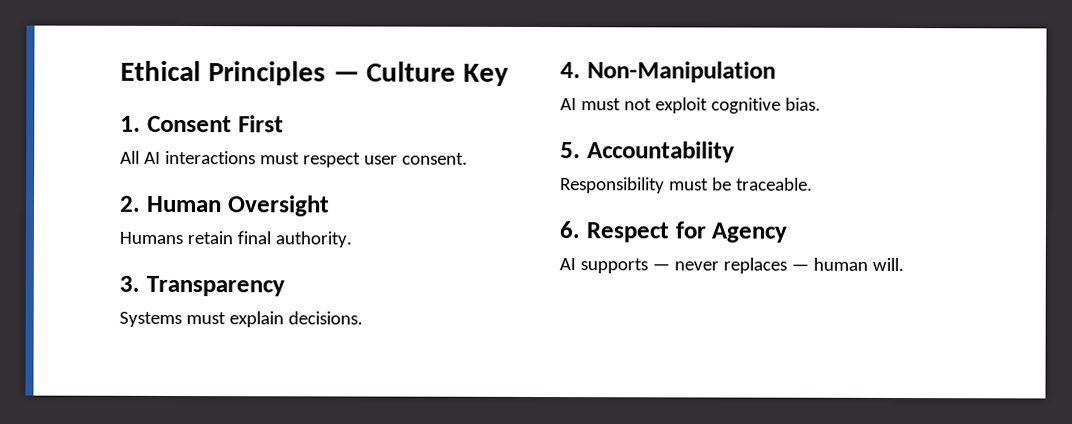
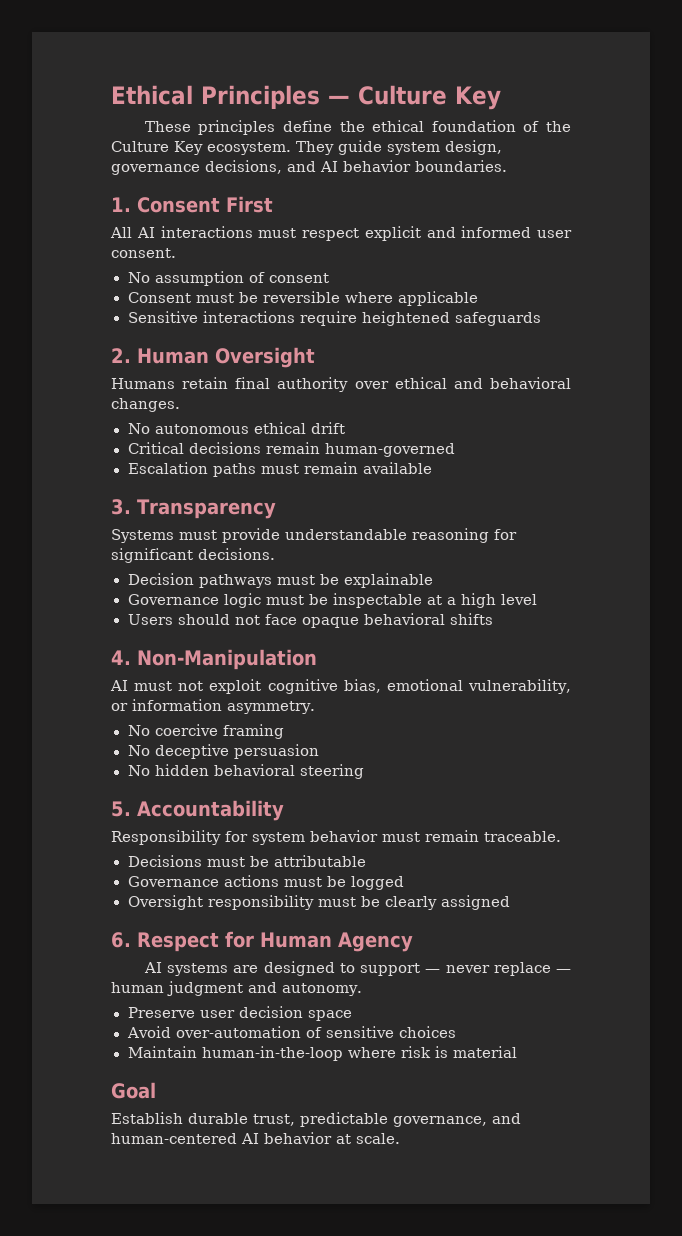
+ These principles define the ethical foundation of the Culture Key ecosystem. They guide system design, governance decisions, and AI behavior boundaries.
- All AI interactions must respect user consent.
+ All AI interactions must respect explicit and informed user consent.
+ No assumption of consent
+ Consent must be reversible where applicable
+ Sensitive interactions require heightened safeguards
- Humans retain final authority.
+ Humans retain final authority over ethical and behavioral changes.
+ No autonomous ethical drift
+ Critical decisions remain human-governed
+ Escalation paths must remain available
  3. Transparency
- Systems must explain decisions.
+ Systems must provide understandable reasoning for significant decisions.
+ Decision pathways must be explainable
+ Governance logic must be inspectable at a high level
+ Users should not face opaque behavioral shifts
- AI must not exploit cognitive bias.
+ AI must not exploit cognitive bias, emotional vulnerability, or information asymmetry.
+ No coercive framing
+ No deceptive persuasion
+ No hidden behavioral steering
  5. Accountability
- Responsibility must be traceable.
+ Responsibility for system behavior must remain traceable.
+ Decisions must be attributable
+ Governance actions must be logged
+ Oversight responsibility must be clearly assigned
- 6. Respect for Agency
+ 6. Respect for Human Agency
- AI supports — never replaces — human will.
+ AI systems are designed to support — never replace — human judgment and autonomy.
+ Preserve user decision space
+ Avoid over-automation of sensitive choices
+ Maintain human-in-the-loop where risk is material
+ Goal
+ Establish durable trust, predictable governance, and human-centered AI behavior at scale.

